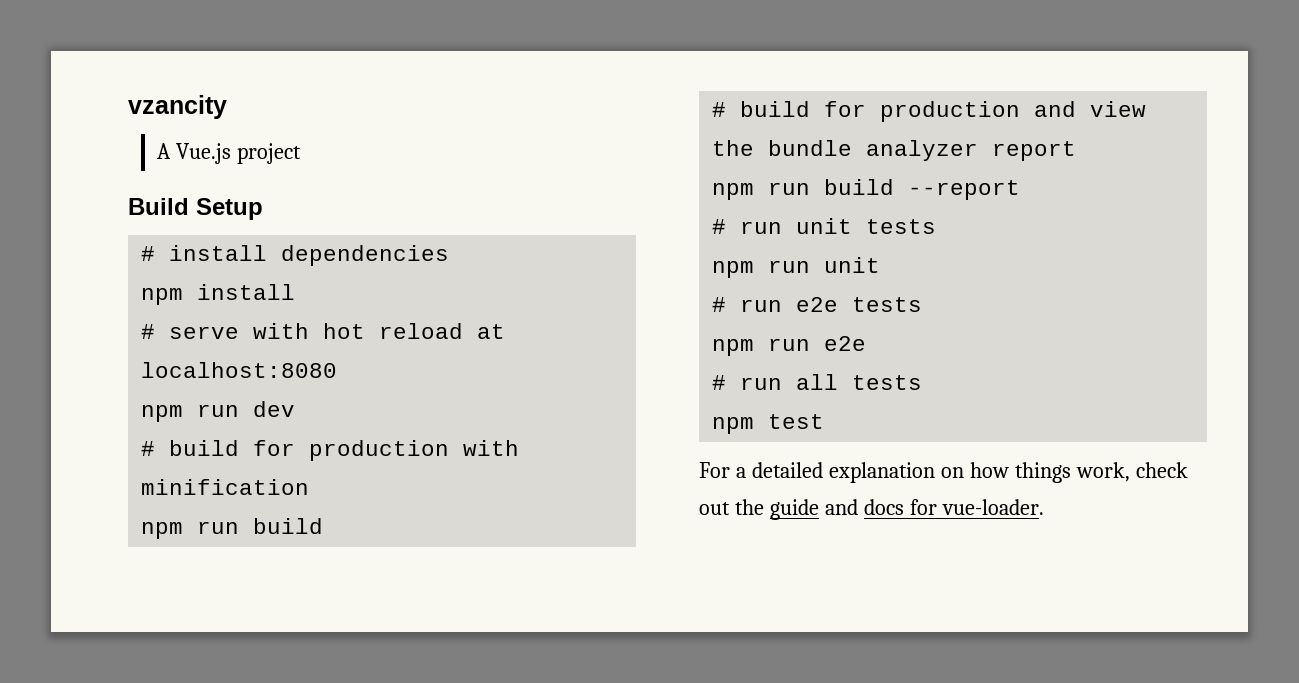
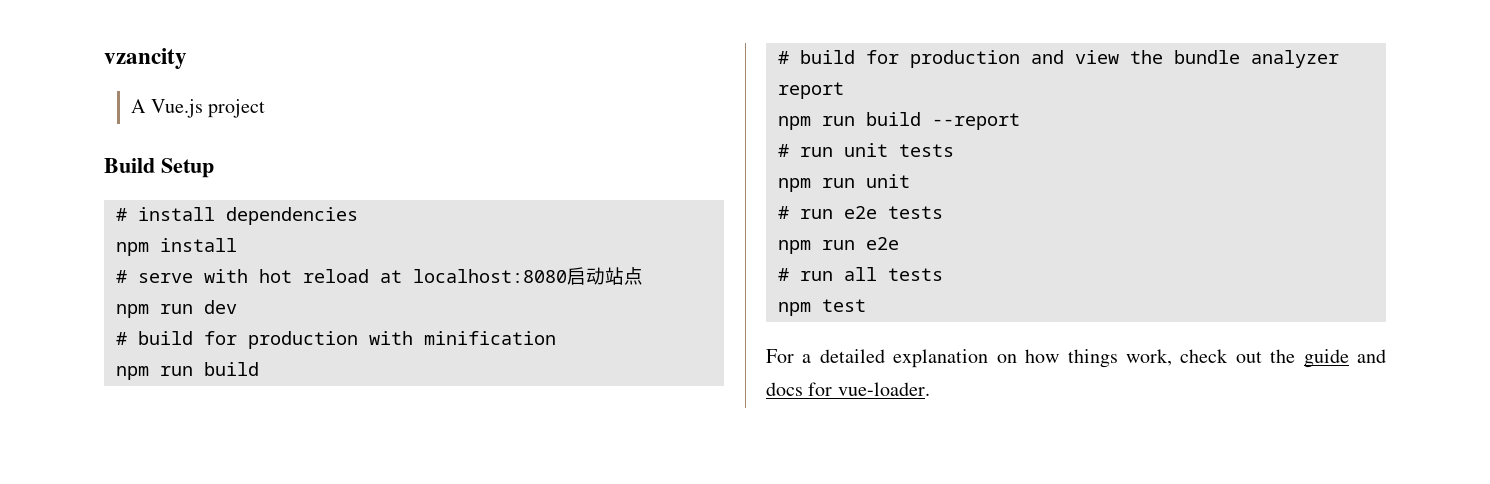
- # serve with hot reload at localhost:8080
+ # serve with hot reload at localhost:8080启动站点

